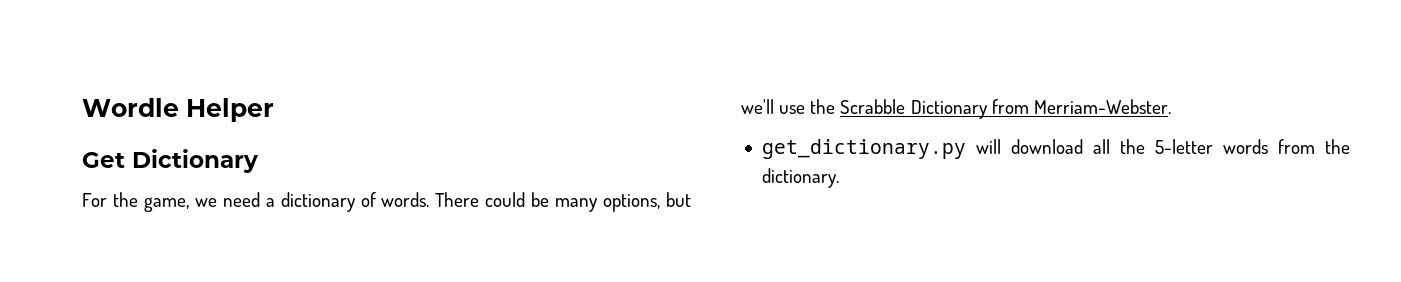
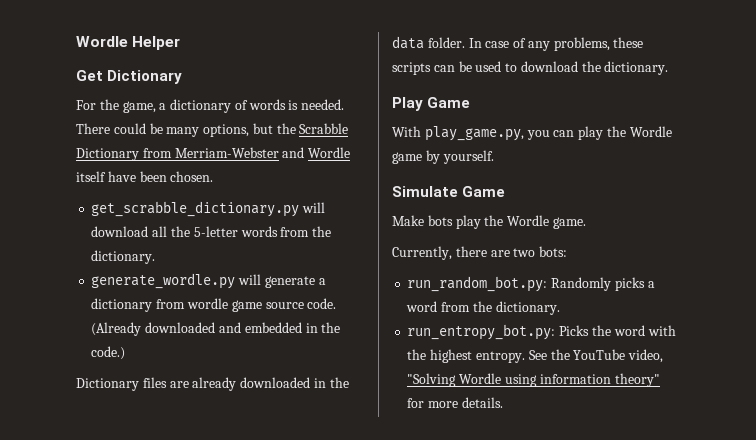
- For the game, we need a dictionary of words.
+ For the game, a dictionary of words is needed.
- There could be many options, but we'll use the Scrabble Dictionary from Merriam-Webster.
- get_dictionary.py will download all the 5-letter words from the dictionary.
+ There could be many options, but the Scrabble Dictionary from Merriam-Webster and Wordle itself have been chosen.
+ get_scrabble_dictionary.py will download all the 5-letter words from the dictionary.
+ generate_wordle.py will generate a dictionary from wordle game source code. (Already downloaded and embedded in the code.)
+ Dictionary files are already downloaded in the data folder. In case of any problems, these scripts can be used to download the dictionary.
+ Play Game
+ With play_game.py, you can play the Wordle game by yourself.
+ Simulate Game
+ Make bots play the Wordle game.
+ Currently, there are two bots:
+ run_random_bot.py: Randomly picks a word from the dictionary.
+ run_entropy_bot.py: Picks the word with the highest entropy. See the YouTube video, "Solving Wordle using information theory" for more details.

